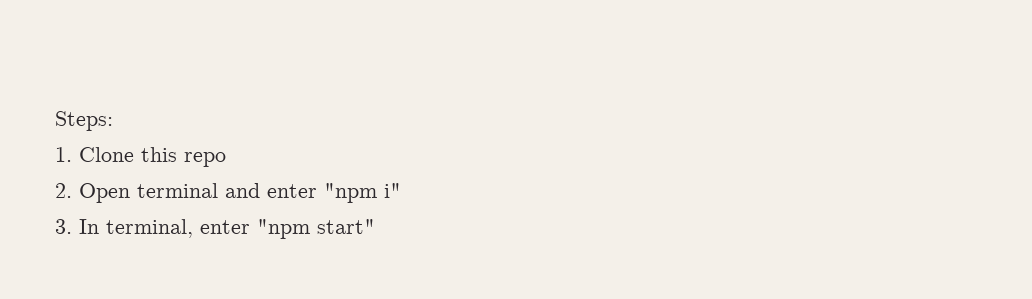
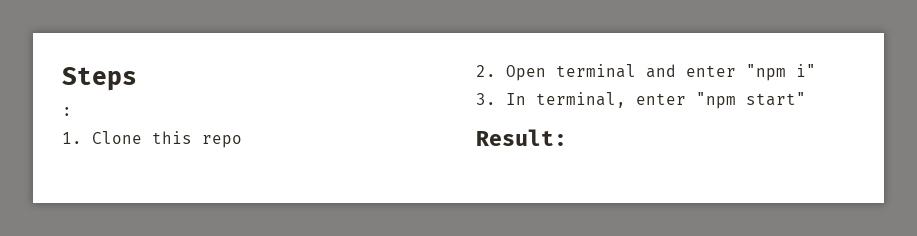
- Steps:
+ Steps
+ :
+ Result:

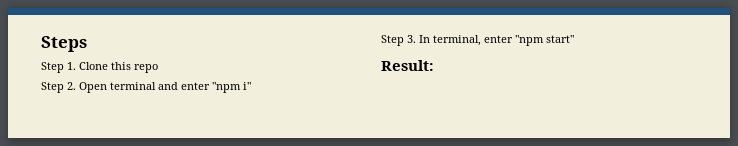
- :
- 1. Clone this repo
+ Step 1. Clone this repo
- 2. Open terminal and enter "npm i"
+ Step 2. Open terminal and enter "npm i"
- 3. In terminal, enter "npm start"
+ Step 3. In terminal, enter "npm start"

